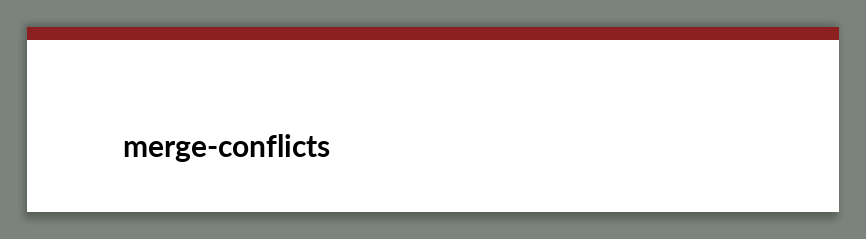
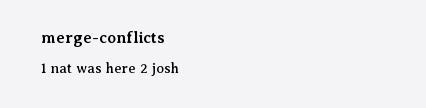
+ 1 nat was here 2 josh

